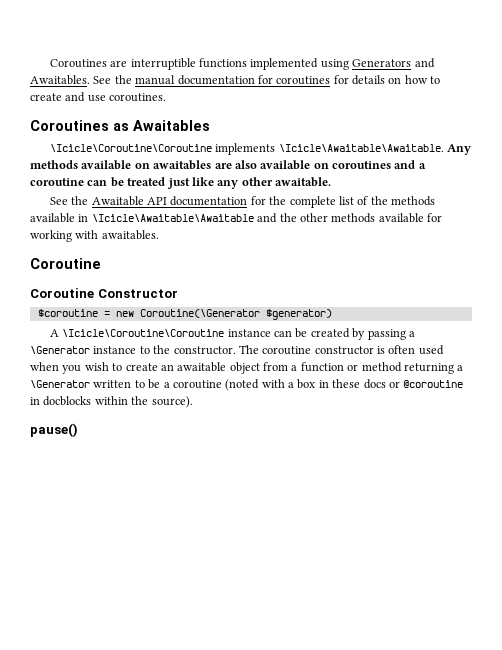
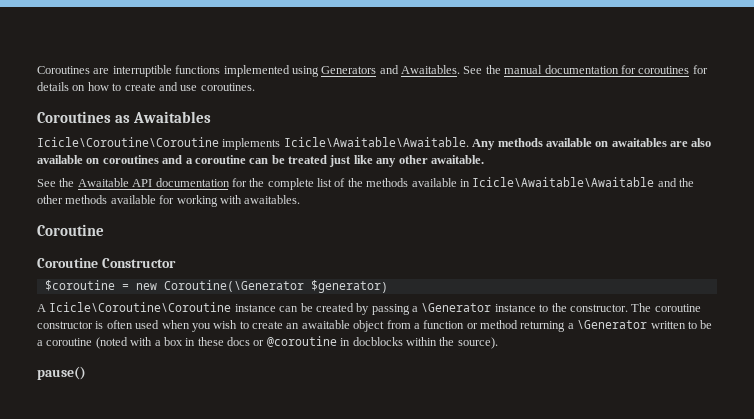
- \Icicle\Coroutine\Coroutine implements \Icicle\Awaitable\Awaitable.
+ Icicle\Coroutine\Coroutine implements Icicle\Awaitable\Awaitable.
- See the Awaitable API documentation for the complete list of the methods available in \Icicle\Awaitable\Awaitable and the other methods available for working with awaitables.
+ See the Awaitable API documentation for the complete list of the methods available in Icicle\Awaitable\Awaitable and the other methods available for working with awaitables.
- A \Icicle\Coroutine\Coroutine instance can be created by passing a \Generator instance to the constructor.
+ A Icicle\Coroutine\Coroutine instance can be created by passing a \Generator instance to the constructor.

